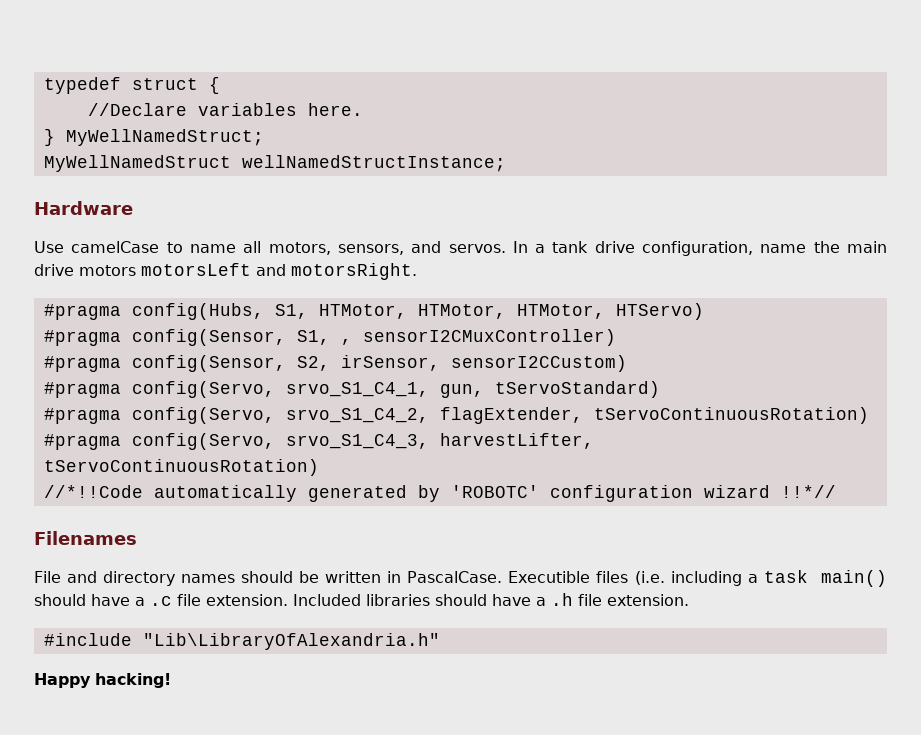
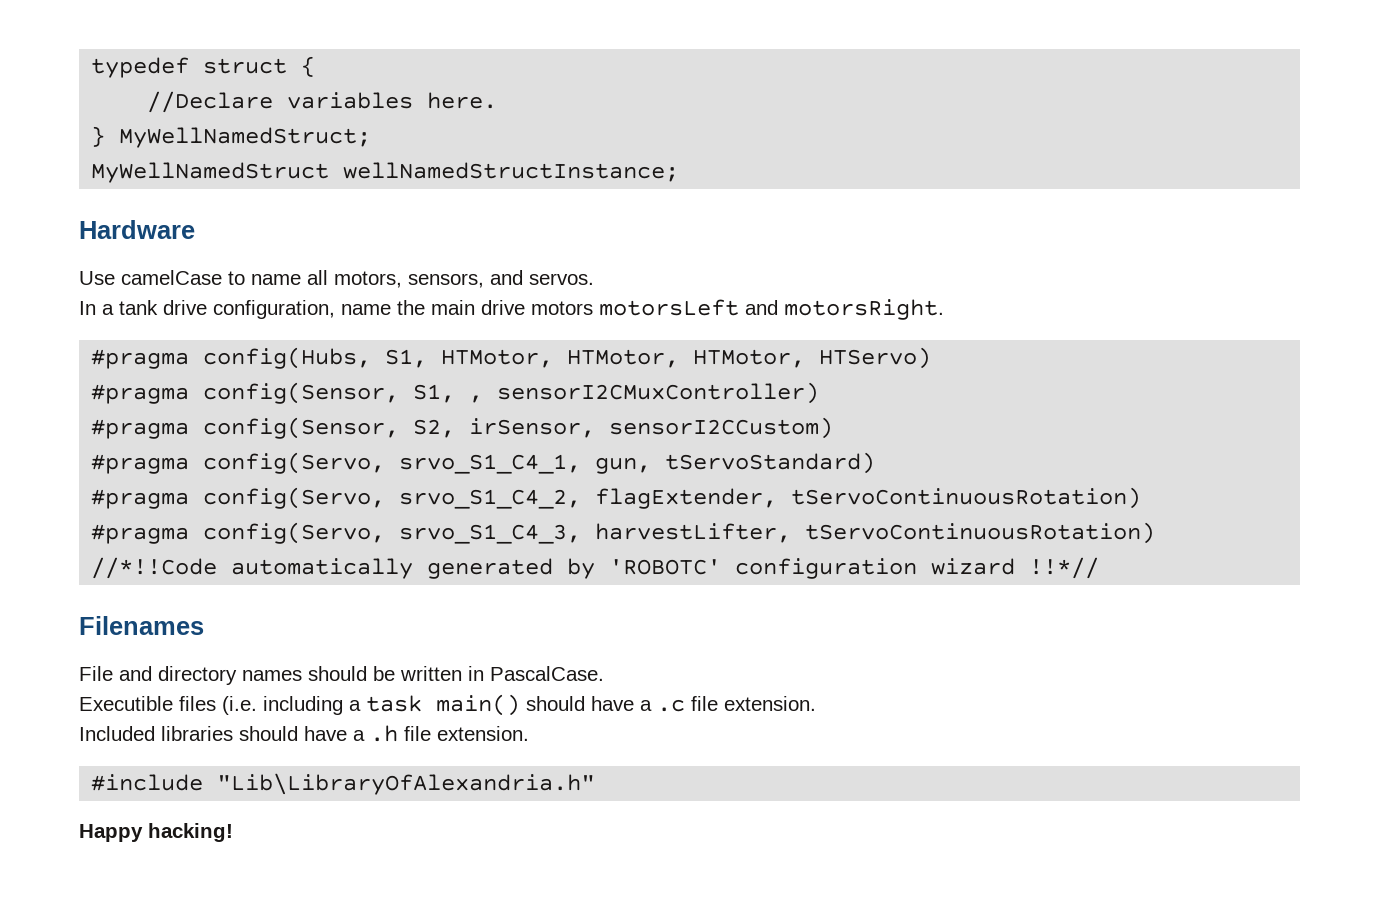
- Use camelCase to name all motors, sensors, and servos. In a tank drive configuration, name the main drive motors motorsLeft and motorsRight.
+ Use camelCase to name all motors, sensors, and servos.
+ In a tank drive configuration, name the main drive motors motorsLeft and motorsRight.
- File and directory names should be written in PascalCase. Executible files (i.e. including a task main() should have a .c file extension. Included libraries should have a .h file extension.
+ File and directory names should be written in PascalCase.
+ Executible files (i.e. including a task main() should have a .c file extension.
+ Included libraries should have a .h file extension.

